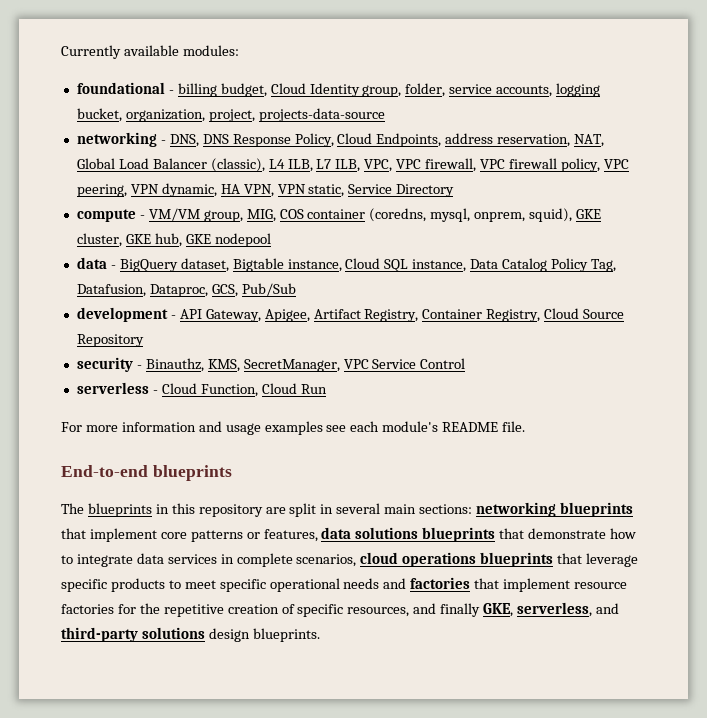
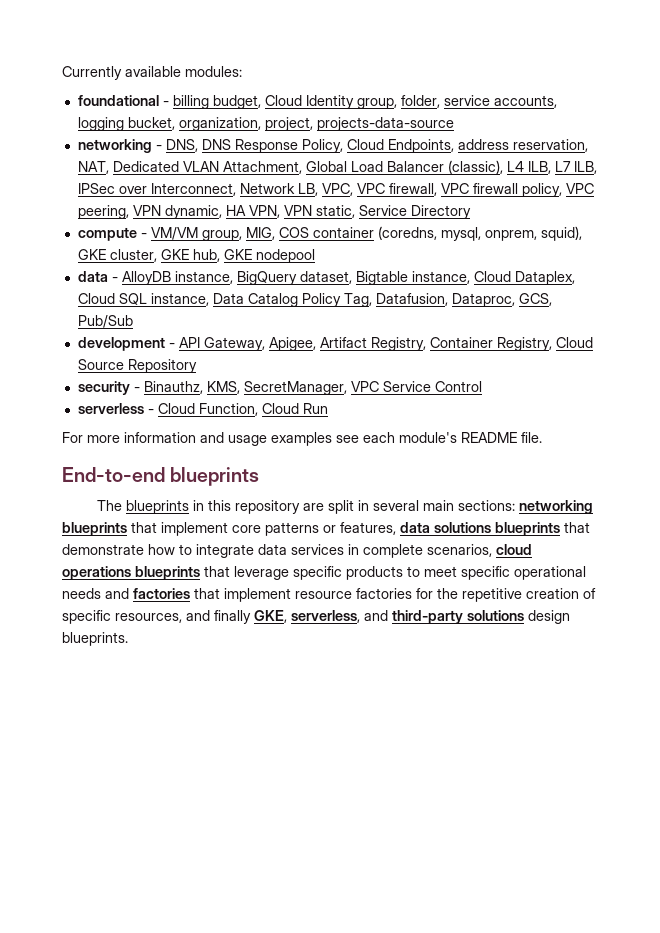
- networking - DNS, DNS Response Policy, Cloud Endpoints, address reservation, NAT, Global Load Balancer (classic), L4 ILB, L7 ILB, VPC, VPC firewall, VPC firewall policy, VPC peering, VPN dynamic, HA VPN, VPN static, Service Directory
+ networking - DNS, DNS Response Policy, Cloud Endpoints, address reservation, NAT, Dedicated VLAN Attachment, Global Load Balancer (classic), L4 ILB, L7 ILB, IPSec over Interconnect, Network LB, VPC, VPC firewall, VPC firewall policy, VPC peering, VPN dynamic, HA VPN, VPN static, Service Directory
- data - BigQuery dataset, Bigtable instance, Cloud SQL instance, Data Catalog Policy Tag, Datafusion, Dataproc, GCS, Pub/Sub
+ data - AlloyDB instance, BigQuery dataset, Bigtable instance, Cloud Dataplex, Cloud SQL instance, Data Catalog Policy Tag, Datafusion, Dataproc, GCS, Pub/Sub

